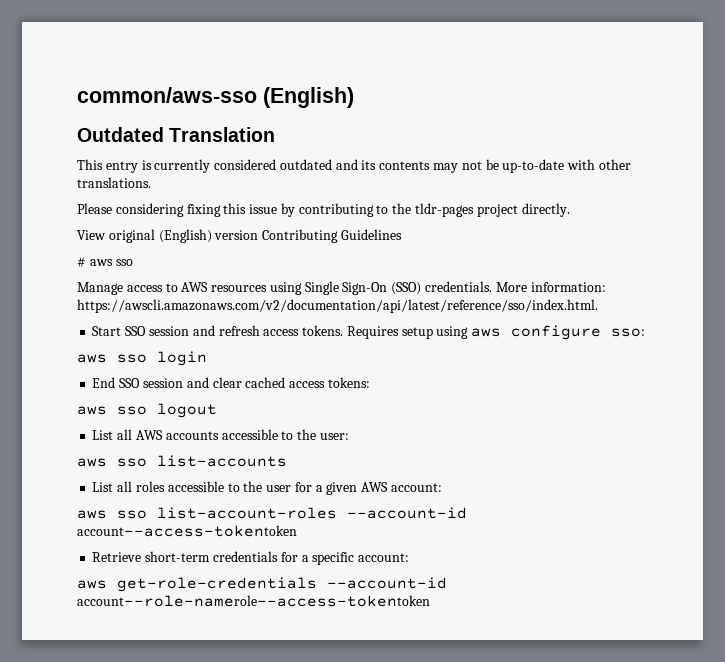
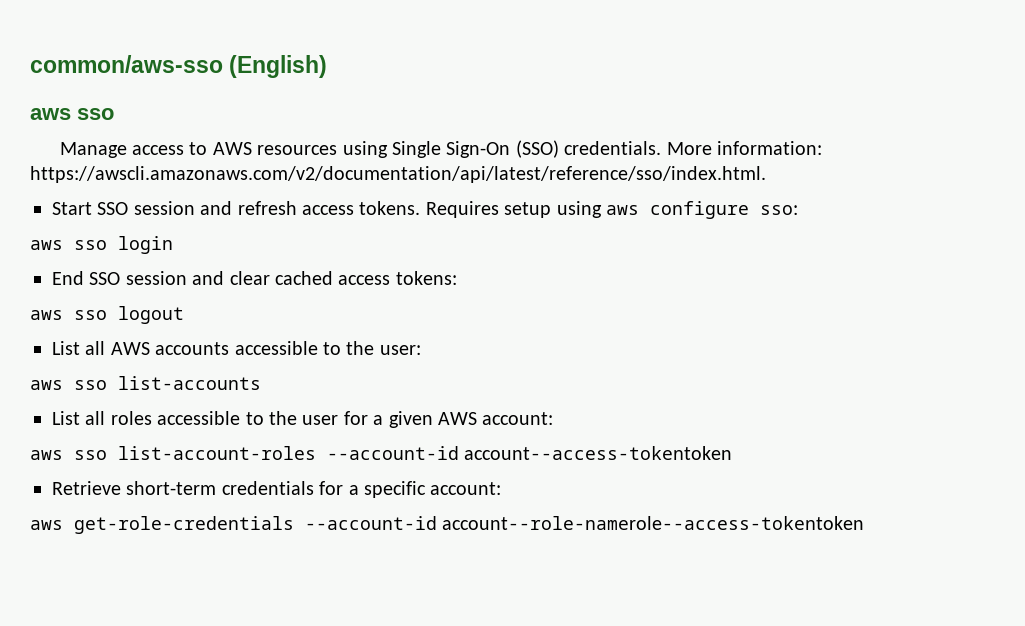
  common/aws-sso (English)
- Outdated Translation
- This entry is currently considered outdated and its contents may not be up-to-date with other translations.
- Please considering fixing this issue by contributing to the tldr-pages project directly.
- View original (English) version Contributing Guidelines
- # aws sso
+ aws sso

